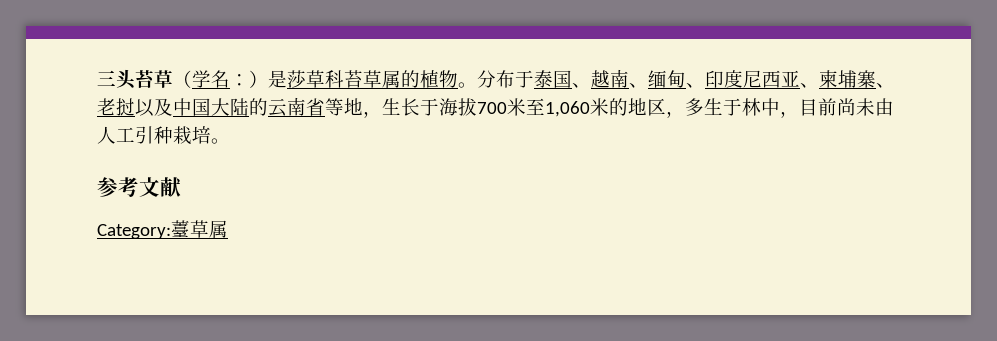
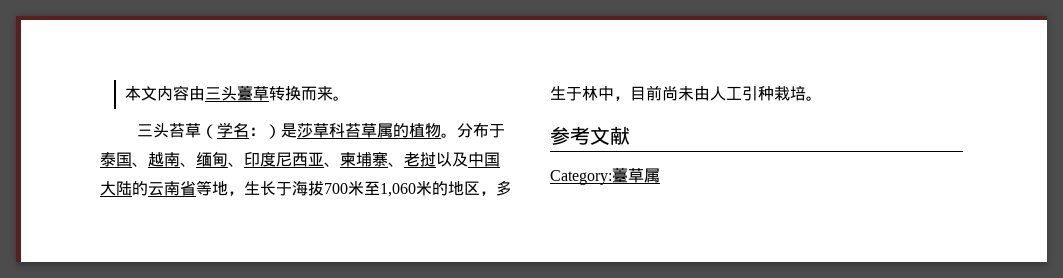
+ 本文内容由三头薹草转换而来。

